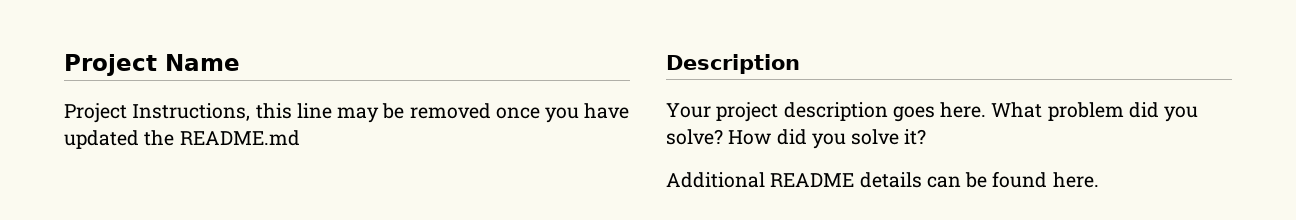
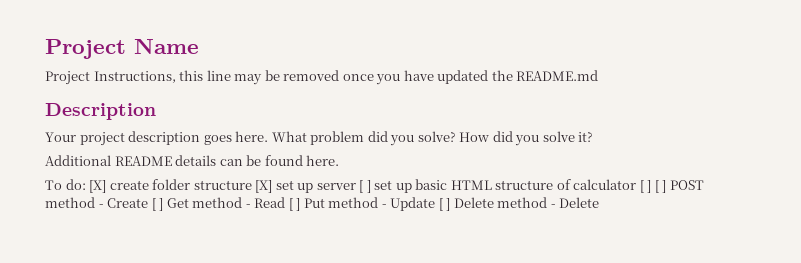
+ To do: [X] create folder structure [X] set up server [ ] set up basic HTML structure of calculator [ ] [ ] POST method - Create [ ] Get method - Read [ ] Put method - Update [ ] Delete method - Delete

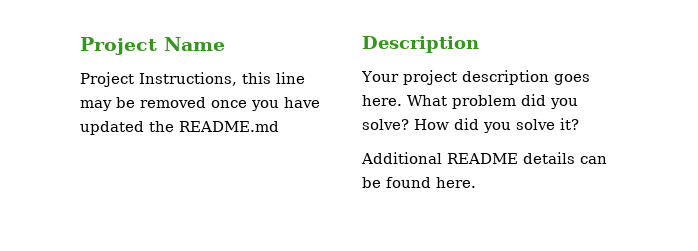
- To do: [X] create folder structure [X] set up server [ ] set up basic HTML structure of calculator [ ] [ ] POST method - Create [ ] Get method - Read [ ] Put method - Update [ ] Delete method - Delete

